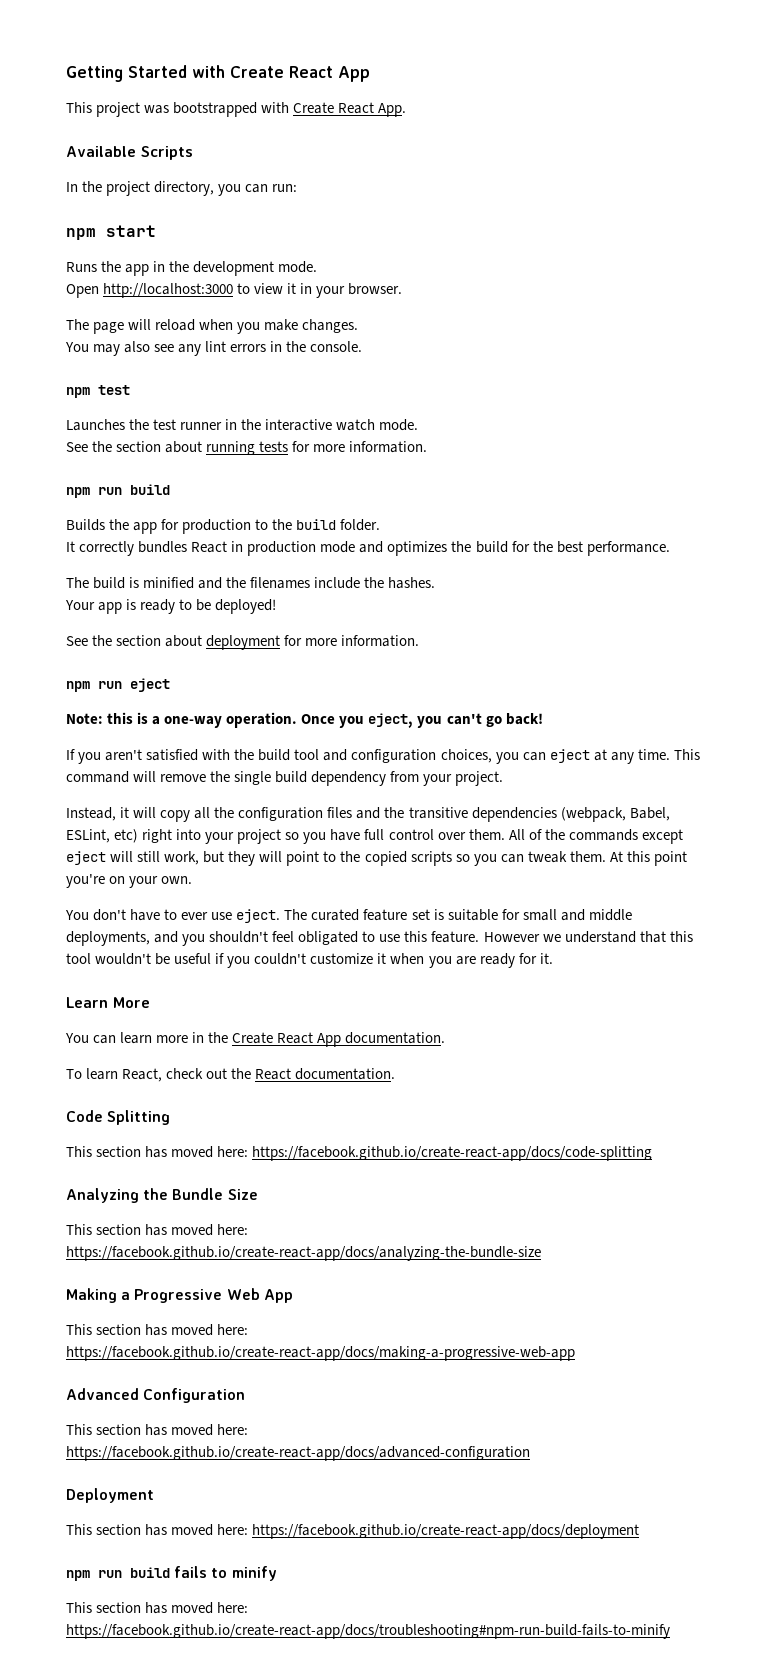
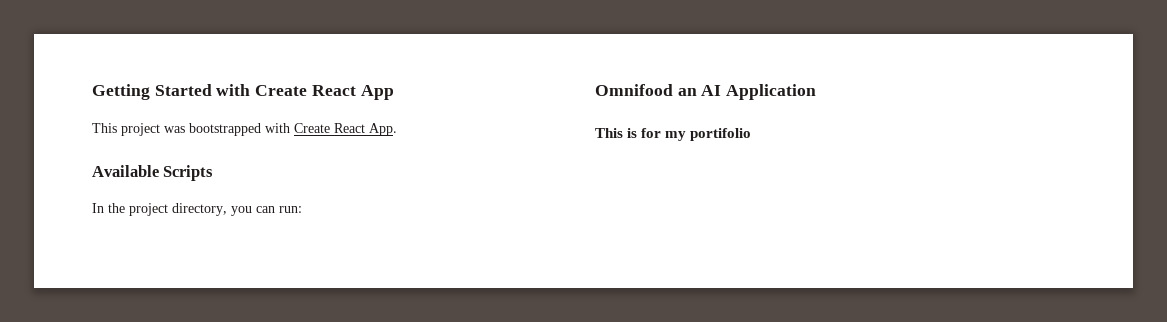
- npm start
- Runs the app in the development mode.
- Open http://localhost:3000 to view it in your browser.
- The page will reload when you make changes.
- You may also see any lint errors in the console.
- npm test
- Launches the test runner in the interactive watch mode.
- See the section about running tests for more information.
- npm run build
- Builds the app for production to the build folder.
- It correctly bundles React in production mode and optimizes the build for the best performance.
- The build is minified and the filenames include the hashes.
- Your app is ready to be deployed!
- See the section about deployment for more information.
- npm run eject
- Note: this is a one-way operation. Once you eject, you can't go back!
- If you aren't satisfied with the build tool and configuration choices, you can eject at any time. This command will remove the single build dependency from your project.
- Instead, it will copy all the configuration files and the transitive dependencies (webpack, Babel, ESLint, etc) right into your project so you have full control over them. All of the commands except eject will still work, but they will point to the copied scripts so you can tweak them. At this point you're on your own.
- You don't have to ever use eject. The curated feature set is suitable for small and middle deployments, and you shouldn't feel obligated to use this feature. However we understand that this tool wouldn't be useful if you couldn't customize it when you are ready for it.
- Learn More
- You can learn more in the Create React App documentation.
- To learn React, check out the React documentation.
- Code Splitting
- This section has moved here: https://facebook.github.io/create-react-app/docs/code-splitting
- Analyzing the Bundle Size
- This section has moved here: https://facebook.github.io/create-react-app/docs/analyzing-the-bundle-size
- Making a Progressive Web App
- This section has moved here: https://facebook.github.io/create-react-app/docs/making-a-progressive-web-app
- Advanced Configuration
- This section has moved here: https://facebook.github.io/create-react-app/docs/advanced-configuration
- Deployment
- This section has moved here: https://facebook.github.io/create-react-app/docs/deployment
- npm run build fails to minify
- This section has moved here: https://facebook.github.io/create-react-app/docs/troubleshooting#npm-run-build-fails-to-minify
+ Omnifood an AI Application
+ This is for my portifolio

